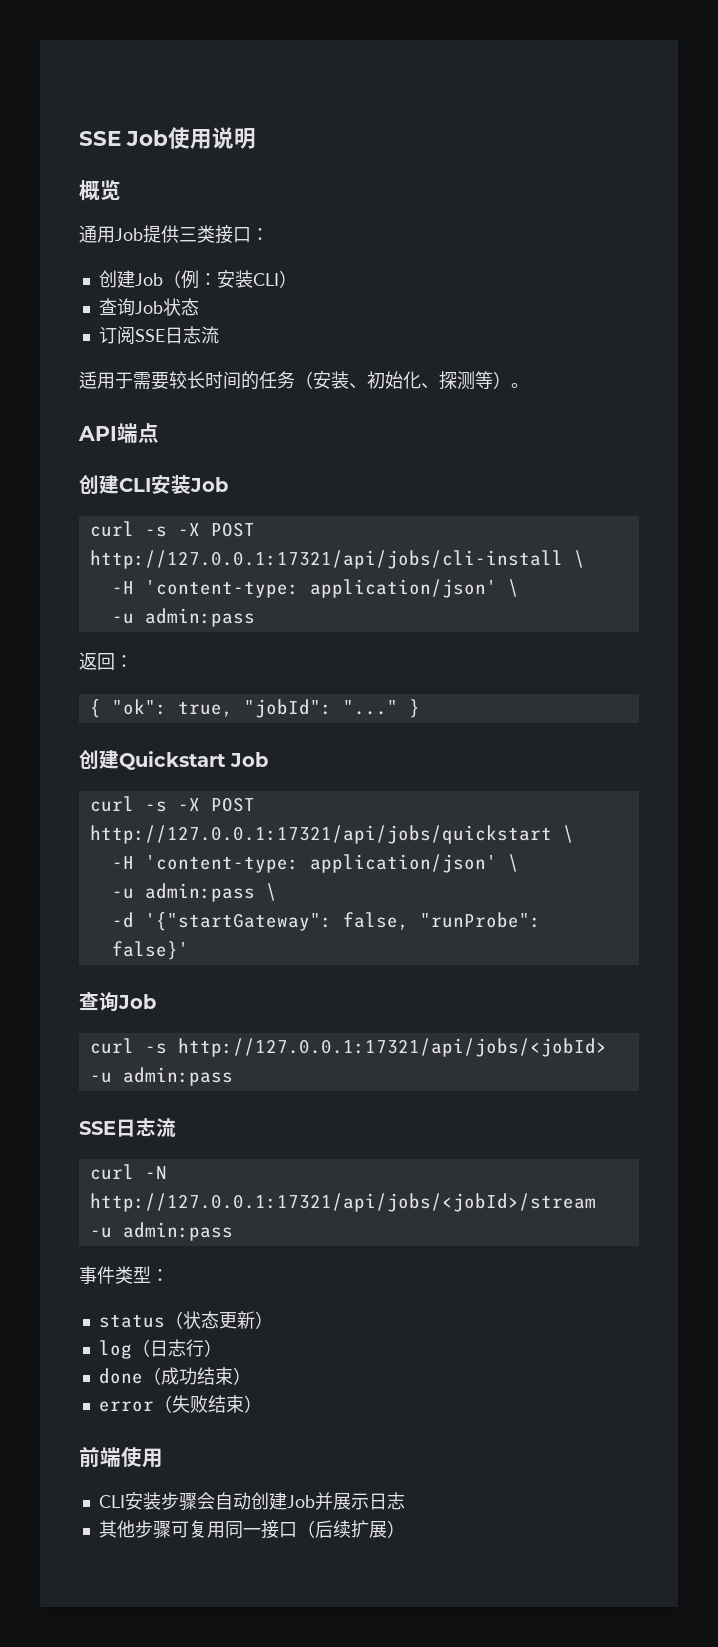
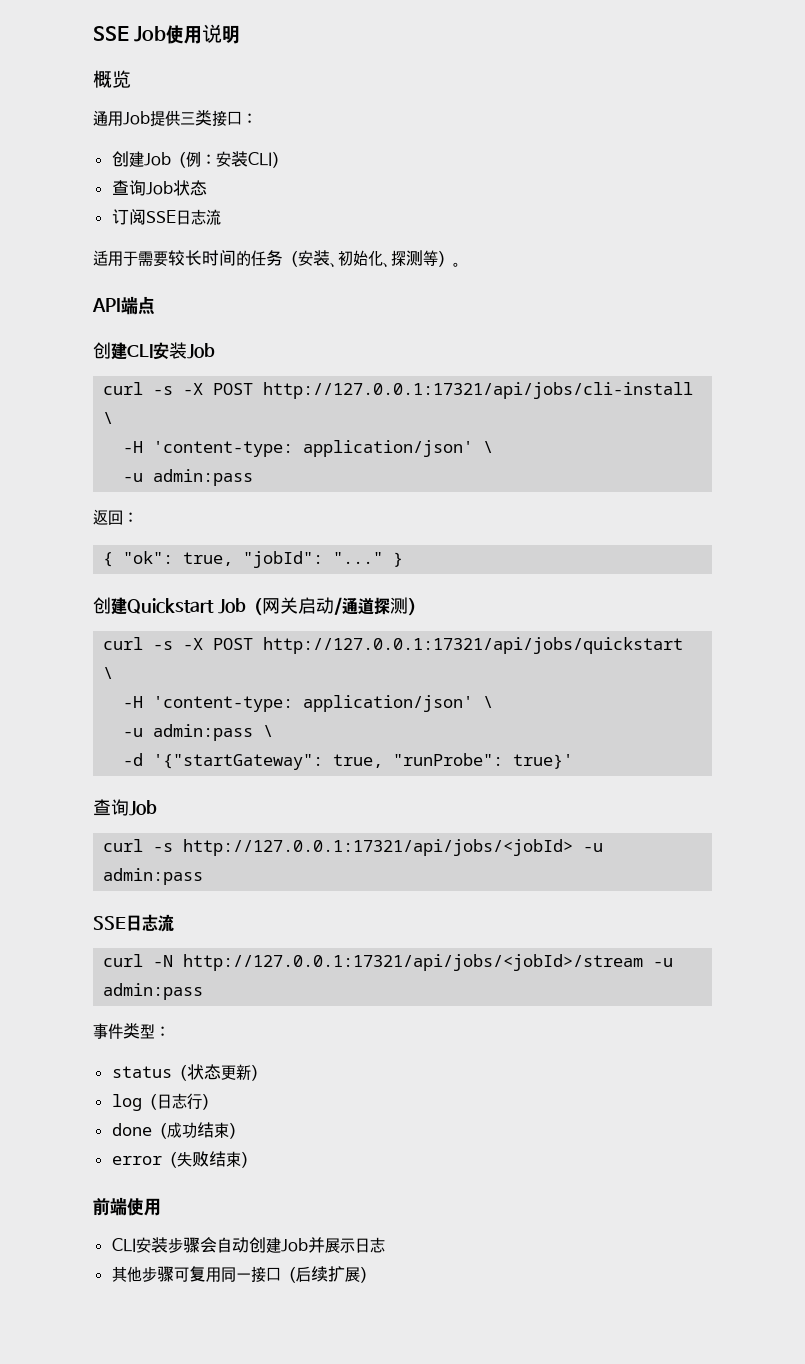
- 创建Quickstart Job
+ 创建Quickstart Job（网关启动/通道探测）
- -d '{"startGateway": false, "runProbe": false}'
+ -d '{"startGateway": true, "runProbe": true}'

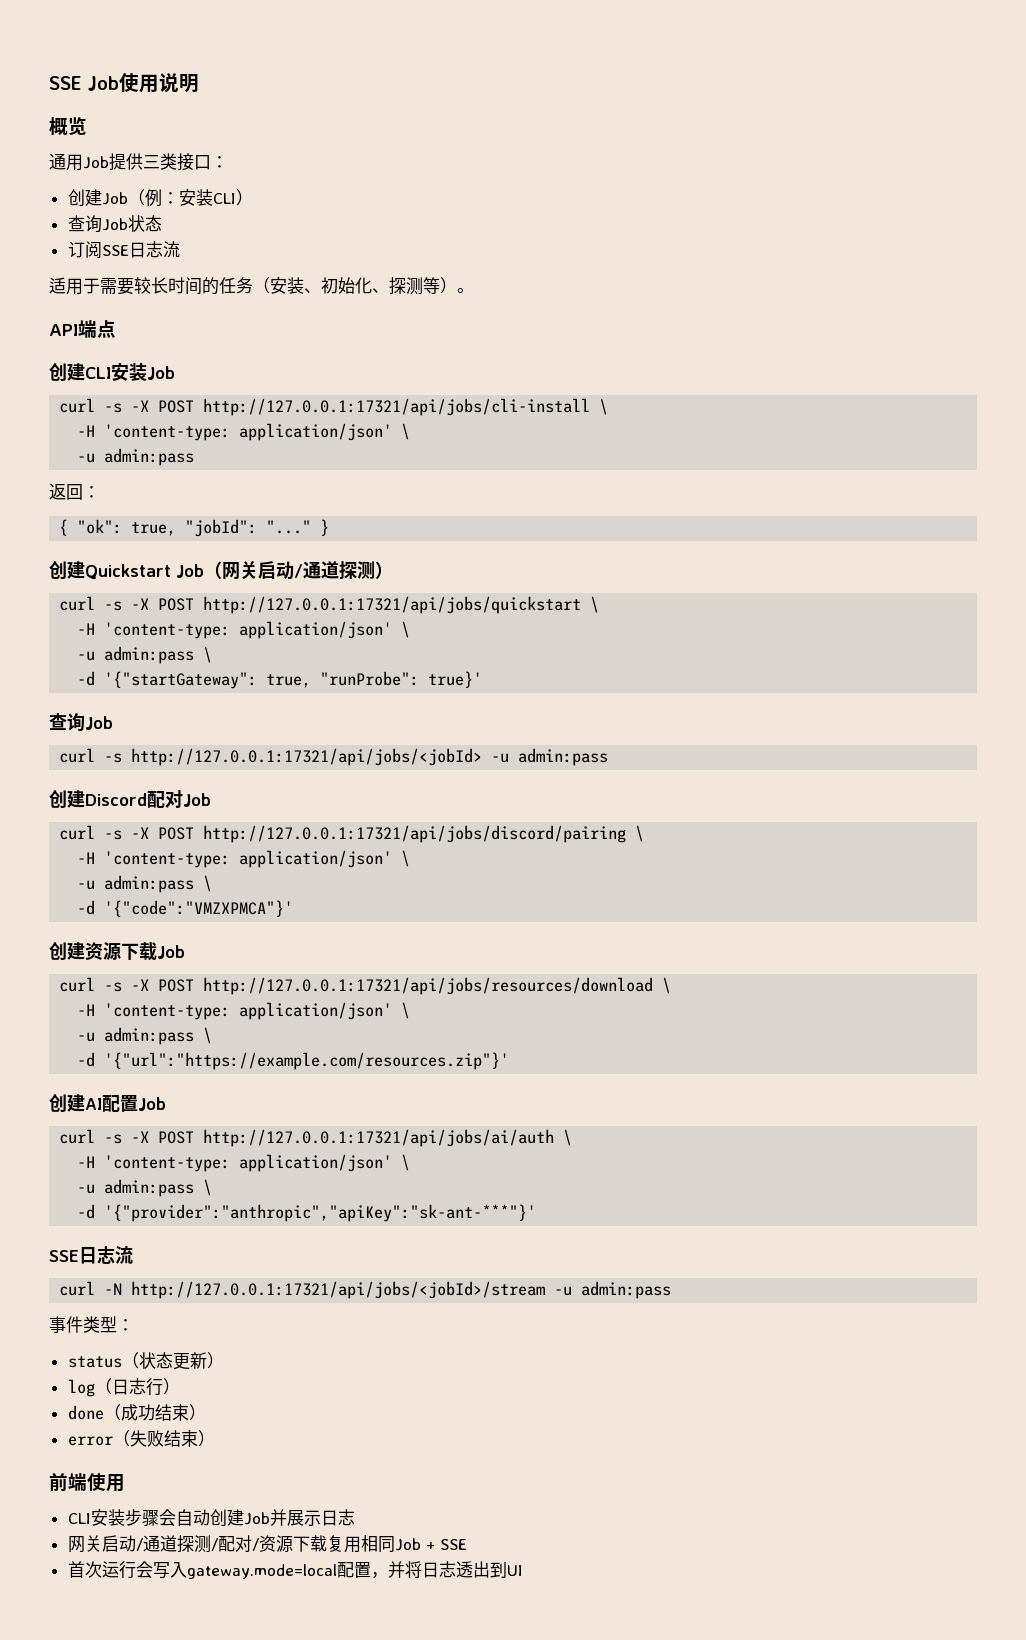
+ 创建Discord配对Job
+ curl -s -X POST http://127.0.0.1:17321/api/jobs/discord/pairing \
+ -H 'content-type: application/json' \
+ -u admin:pass \
+ -d '{"code":"VMZXPMCA"}'
+ 创建资源下载Job
+ curl -s -X POST http://127.0.0.1:17321/api/jobs/resources/download \
+ -H 'content-type: application/json' \
+ -u admin:pass \
+ -d '{"url":"https://example.com/resources.zip"}'
+ 创建AI配置Job
+ curl -s -X POST http://127.0.0.1:17321/api/jobs/ai/auth \
+ -H 'content-type: application/json' \
+ -u admin:pass \
+ -d '{"provider":"anthropic","apiKey":"sk-ant-***"}'
- 其他步骤可复用同一接口（后续扩展）
+ 网关启动/通道探测/配对/资源下载复用相同Job + SSE
+ 首次运行会写入gateway.mode=local配置，并将日志透出到UI

